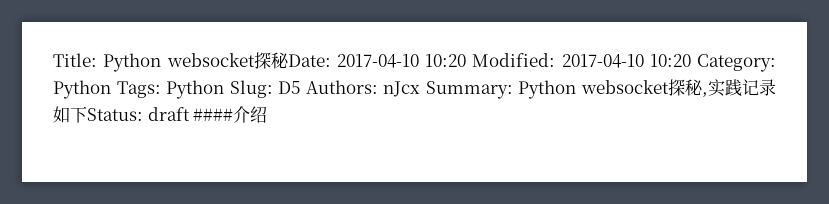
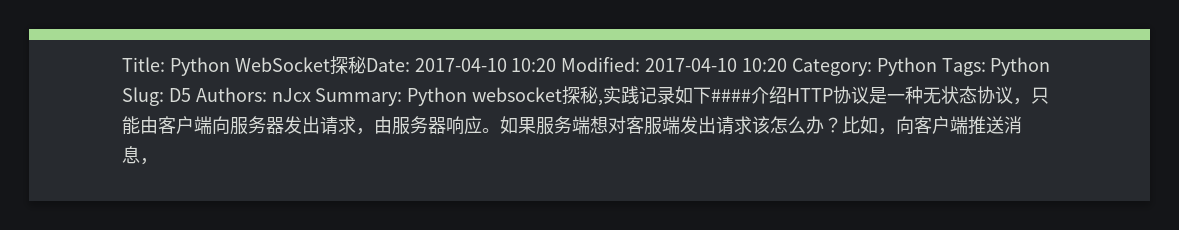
- Title: Python websocket探秘Date: 2017-04-10 10:20 Modified: 2017-04-10 10:20 Category: Python Tags: Python Slug: D5 Authors: nJcx Summary: Python websocket探秘,实践记录如下Status: draft ####介绍
+ Title: Python WebSocket探秘Date: 2017-04-10 10:20 Modified: 2017-04-10 10:20 Category: Python Tags: Python Slug: D5 Authors: nJcx Summary: Python websocket探秘,实践记录如下####介绍HTTP协议是一种无状态协议，只能由客户端向服务器发出请求，由服务器响应。如果服务端想对客服端发出请求该怎么办？比如，向客户端推送消息，

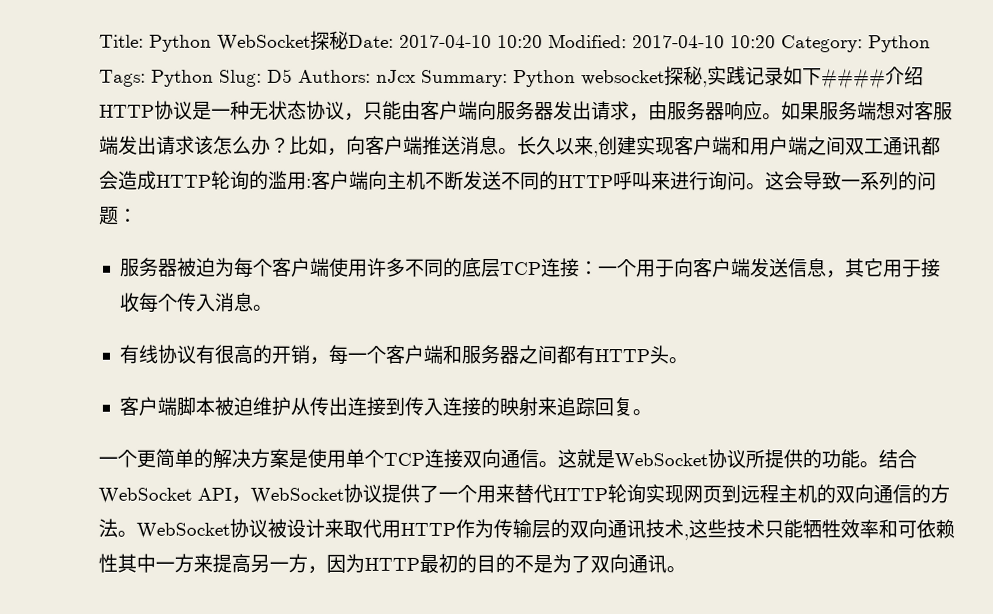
- 比如，向客户端推送消息，
+ 比如，向客户端推送消息。长久以来,创建实现客户端和用户端之间双工通讯都会造成HTTP轮询的滥用:客户端向主机不断发送不同的HTTP呼叫来进行询问。这会导致一系列的问题：
+ 服务器被迫为每个客户端使用许多不同的底层TCP连接：一个用于向客户端发送信息，其它用于接收每个传入消息。
+ 有线协议有很高的开销，每一个客户端和服务器之间都有HTTP头。
+ 客户端脚本被迫维护从传出连接到传入连接的映射来追踪回复。
+ 一个更简单的解决方案是使用单个TCP连接双向通信。这就是WebSocket协议所提供的功能。结合WebSocket API，WebSocket协议提供了一个用来替代HTTP轮询实现网页到远程主机的双向通信的方法。WebSocket协议被设计来取代用HTTP作为传输层的双向通讯技术,这些技术只能牺牲效率和可依赖性其中一方来提高另一方，因为HTTP最初的目的不是为了双向通讯。

